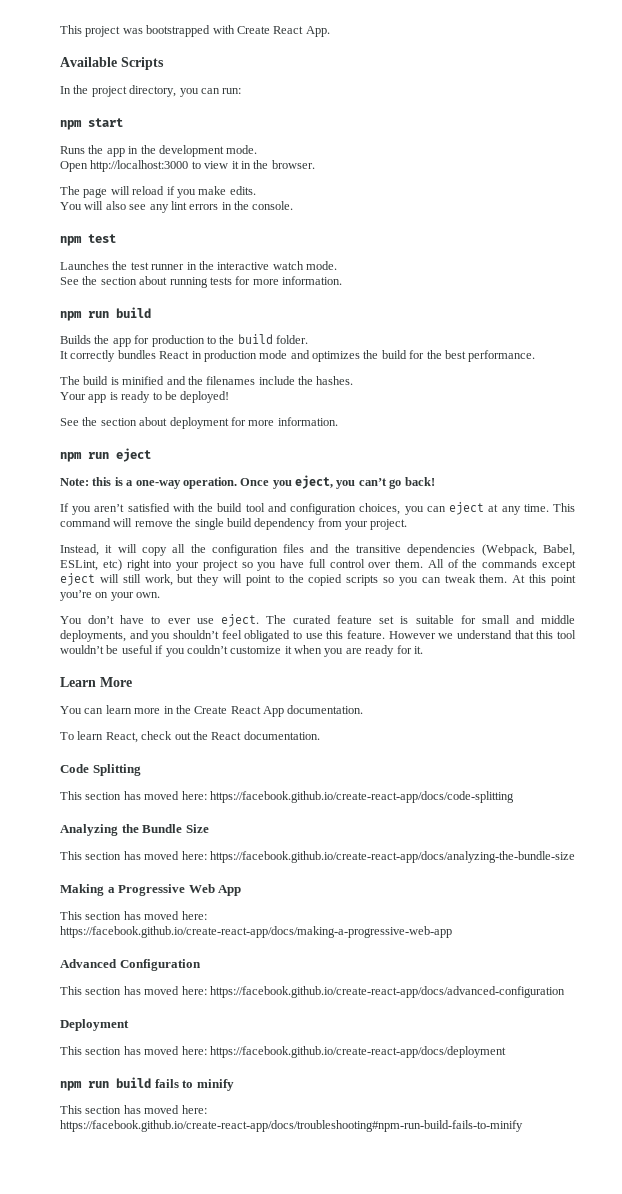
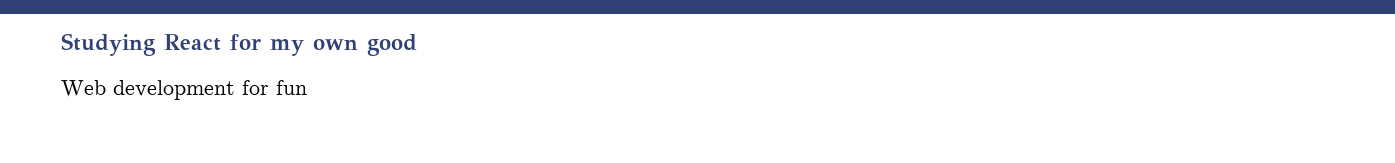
- This project was bootstrapped with Create React App.
- Available Scripts
- In the project directory, you can run:
- npm start
- Runs the app in the development mode.
- Open http://localhost:3000 to view it in the browser.
- The page will reload if you make edits.
- You will also see any lint errors in the console.
- npm test
- Launches the test runner in the interactive watch mode.
- See the section about running tests for more information.
- npm run build
- Builds the app for production to the build folder.
- It correctly bundles React in production mode and optimizes the build for the best performance.
- The build is minified and the filenames include the hashes.
- Your app is ready to be deployed!
- See the section about deployment for more information.
- npm run eject
- Note: this is a one-way operation. Once you eject, you can’t go back!
- If you aren’t satisfied with the build tool and configuration choices, you can eject at any time. This command will remove the single build dependency from your project.
- Instead, it will copy all the configuration files and the transitive dependencies (Webpack, Babel, ESLint, etc) right into your project so you have full control over them. All of the commands except eject will still work, but they will point to the copied scripts so you can tweak them. At this point you’re on your own.
- You don’t have to ever use eject. The curated feature set is suitable for small and middle deployments, and you shouldn’t feel obligated to use this feature. However we understand that this tool wouldn’t be useful if you couldn’t customize it when you are ready for it.
- Learn More
- You can learn more in the Create React App documentation.
- To learn React, check out the React documentation.
- Code Splitting
- This section has moved here: https://facebook.github.io/create-react-app/docs/code-splitting
- Analyzing the Bundle Size
- This section has moved here: https://facebook.github.io/create-react-app/docs/analyzing-the-bundle-size
- Making a Progressive Web App
- This section has moved here: https://facebook.github.io/create-react-app/docs/making-a-progressive-web-app
- Advanced Configuration
- This section has moved here: https://facebook.github.io/create-react-app/docs/advanced-configuration
- Deployment
- This section has moved here: https://facebook.github.io/create-react-app/docs/deployment
- npm run build fails to minify
- This section has moved here: https://facebook.github.io/create-react-app/docs/troubleshooting#npm-run-build-fails-to-minify
+ Studying React for my own good
+ Web development for fun

